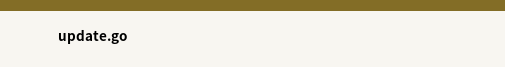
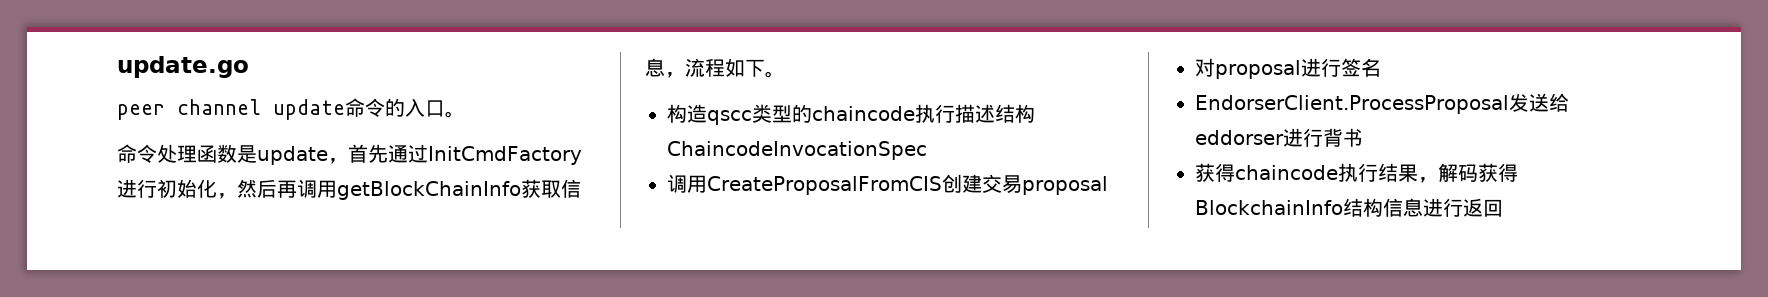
+ peer channel update命令的入口。
+ 命令处理函数是update，首先通过InitCmdFactory进行初始化，然后再调用getBlockChainInfo获取信息，流程如下。
+ 构造qscc类型的chaincode执行描述结构ChaincodeInvocationSpec
+ 调用CreateProposalFromCIS创建交易proposal
+ 对proposal进行签名
+ EndorserClient.ProcessProposal发送给eddorser进行背书
+ 获得chaincode执行结果，解码获得BlockchainInfo结构信息进行返回

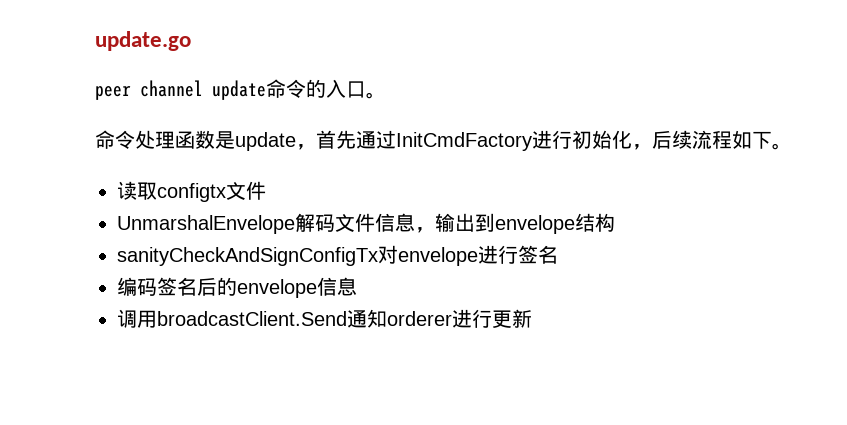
- 命令处理函数是update，首先通过InitCmdFactory进行初始化，然后再调用getBlockChainInfo获取信息，流程如下。
- 构造qscc类型的chaincode执行描述结构ChaincodeInvocationSpec
- 调用CreateProposalFromCIS创建交易proposal
- 对proposal进行签名
- EndorserClient.ProcessProposal发送给eddorser进行背书
- 获得chaincode执行结果，解码获得BlockchainInfo结构信息进行返回
+ 命令处理函数是update，首先通过InitCmdFactory进行初始化，后续流程如下。
+ 读取configtx文件
+ UnmarshalEnvelope解码文件信息，输出到envelope结构
+ sanityCheckAndSignConfigTx对envelope进行签名
+ 编码签名后的envelope信息
+ 调用broadcastClient.Send通知orderer进行更新

